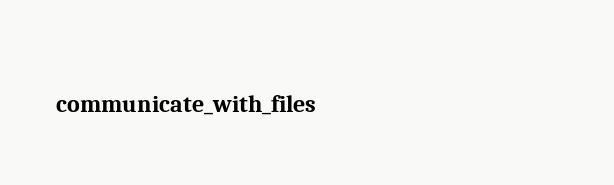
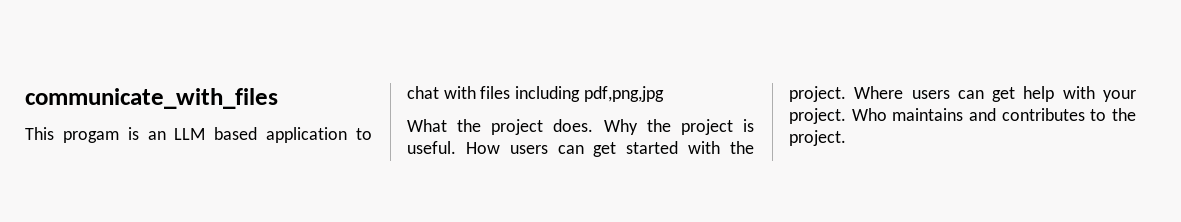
+ This progam is an LLM based application to chat with files including pdf,png,jpg
+ What the project does. Why the project is useful. How users can get started with the project. Where users can get help with your project. Who maintains and contributes to the project.

